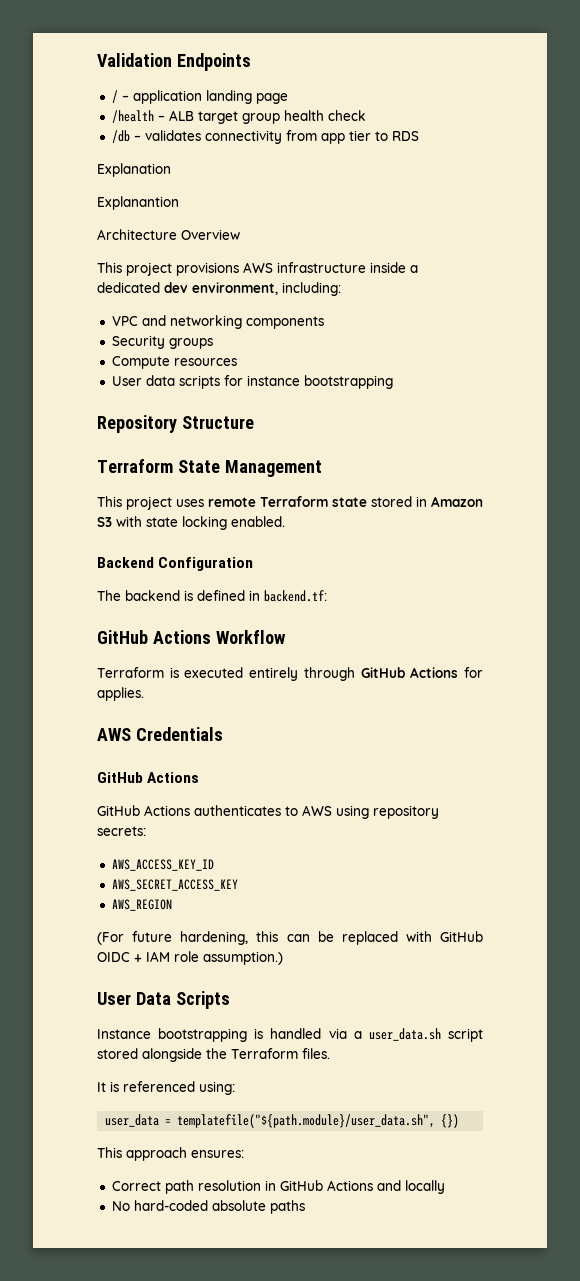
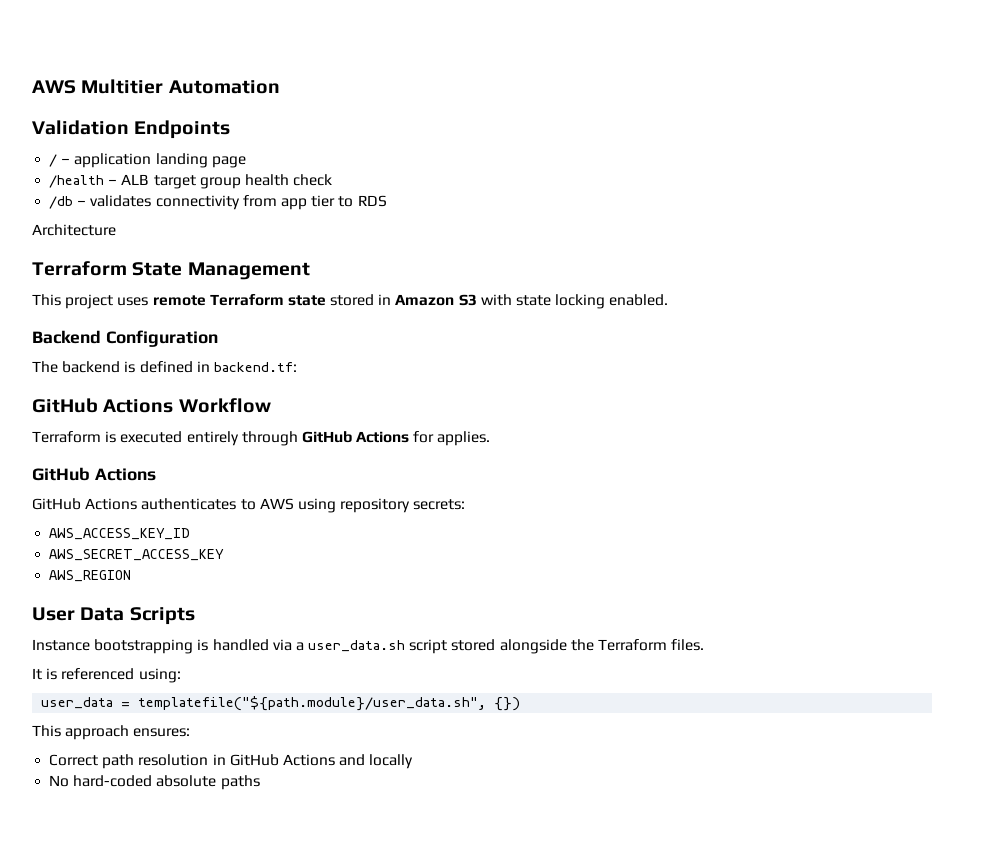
+ AWS Multitier Automation
- Explanation
- Explanantion
- Architecture Overview
- This project provisions AWS infrastructure inside a dedicated dev environment, including:
- VPC and networking components
- Security groups
- Compute resources
- User data scripts for instance bootstrapping
- Repository Structure
+ Architecture
- AWS Credentials
- (For future hardening, this can be replaced with GitHub OIDC + IAM role assumption.)

